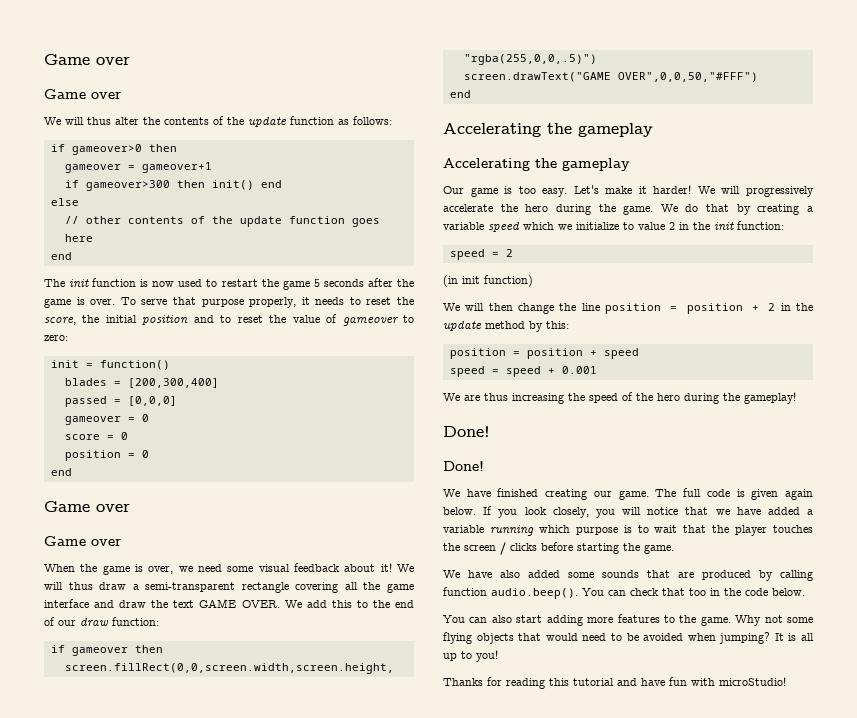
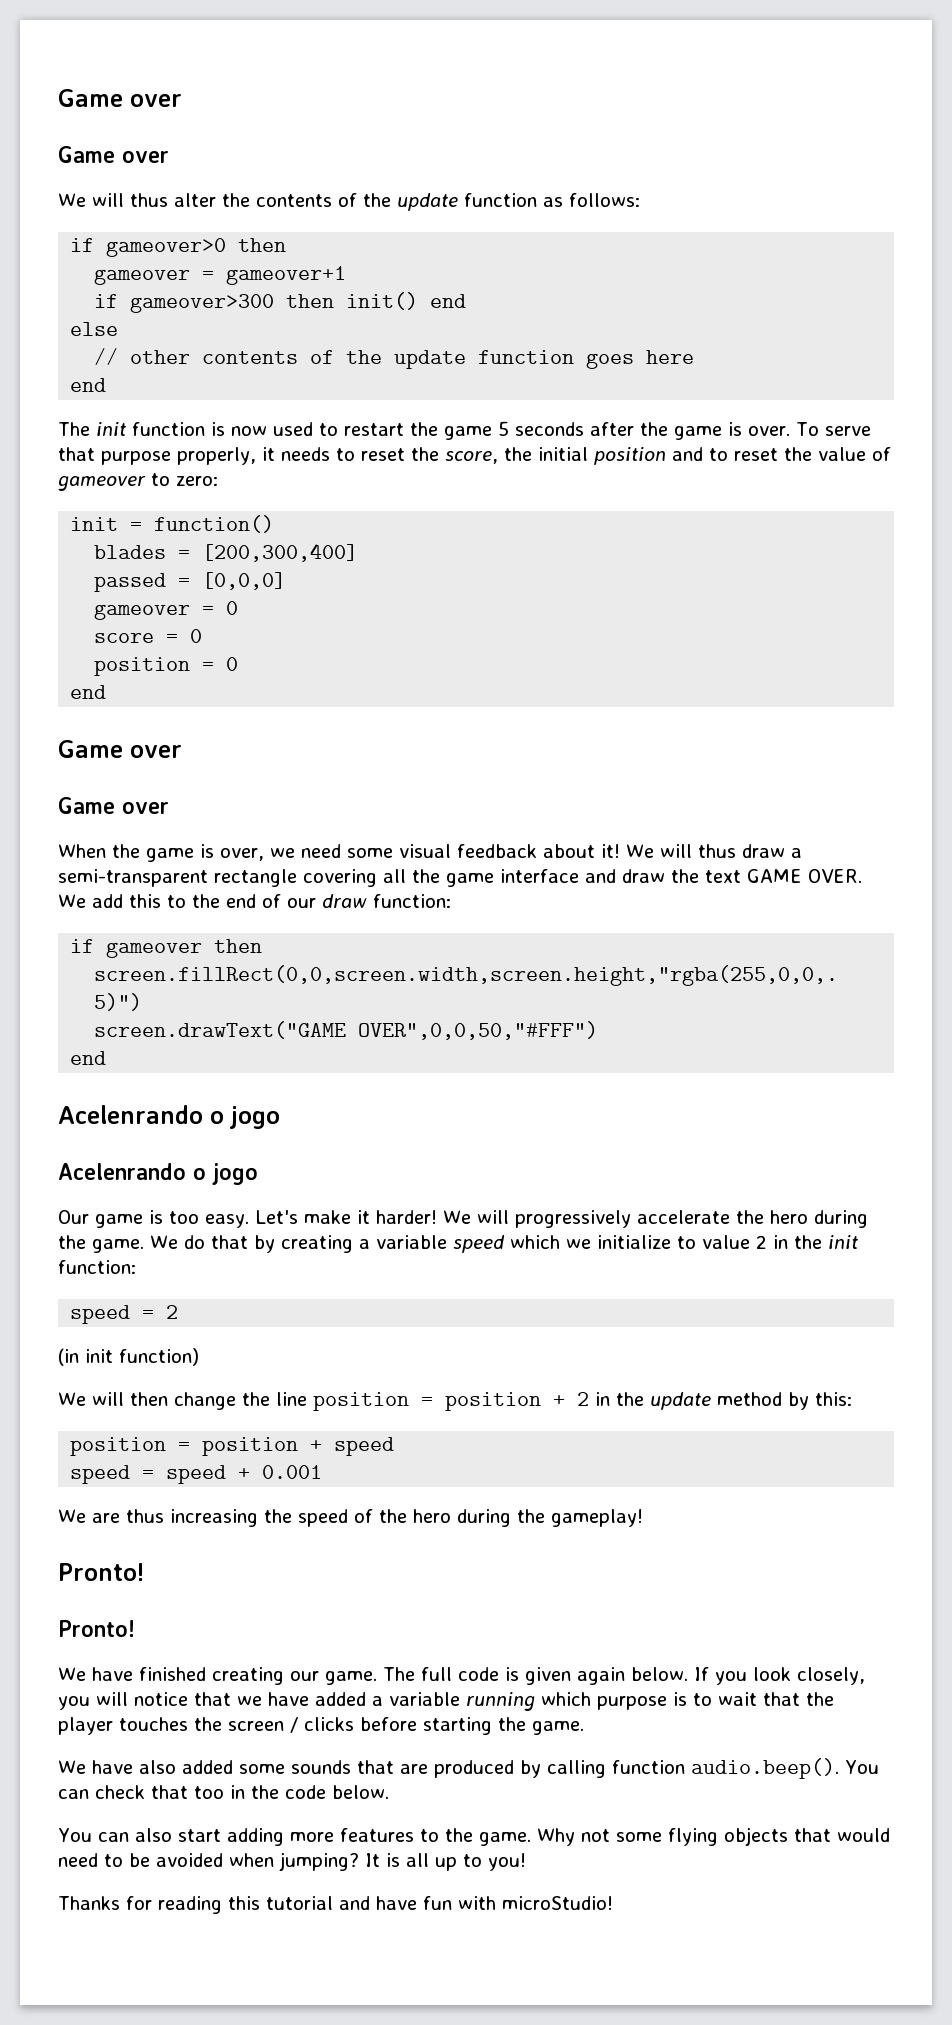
  screen.drawText("GAME OVER",0,0,50,"#FFF")
  end
- Accelerating the gameplay
- Accelerating the gameplay
+ Acelenrando o jogo
+ Acelenrando o jogo
  We are thus increasing the speed of the hero during the gameplay!
- Done!
- Done!
+ Pronto!
+ Pronto!

